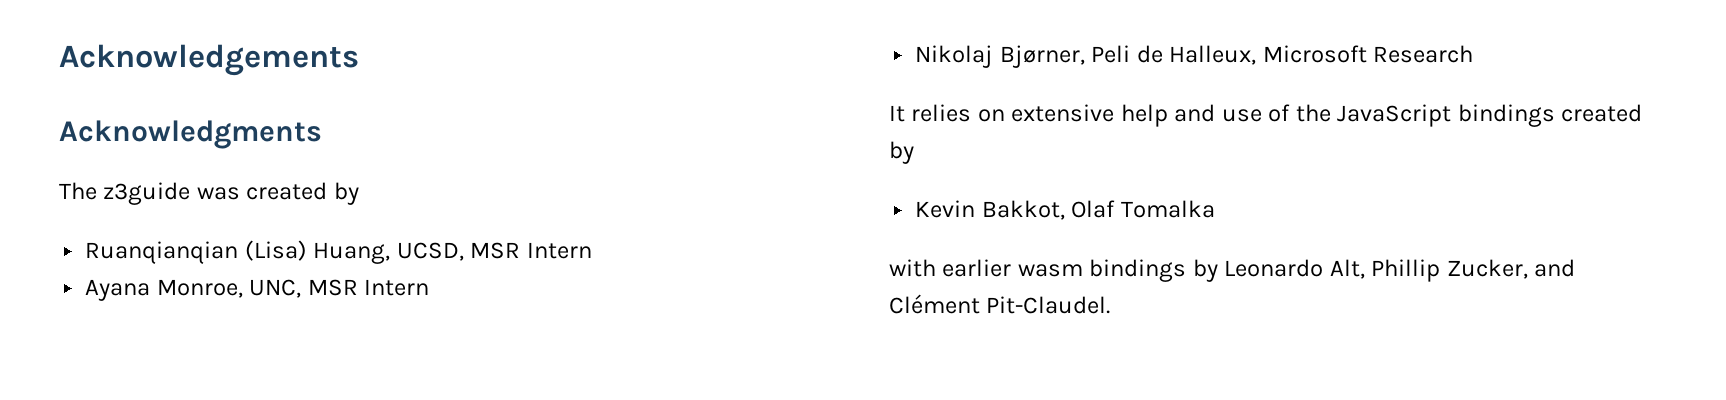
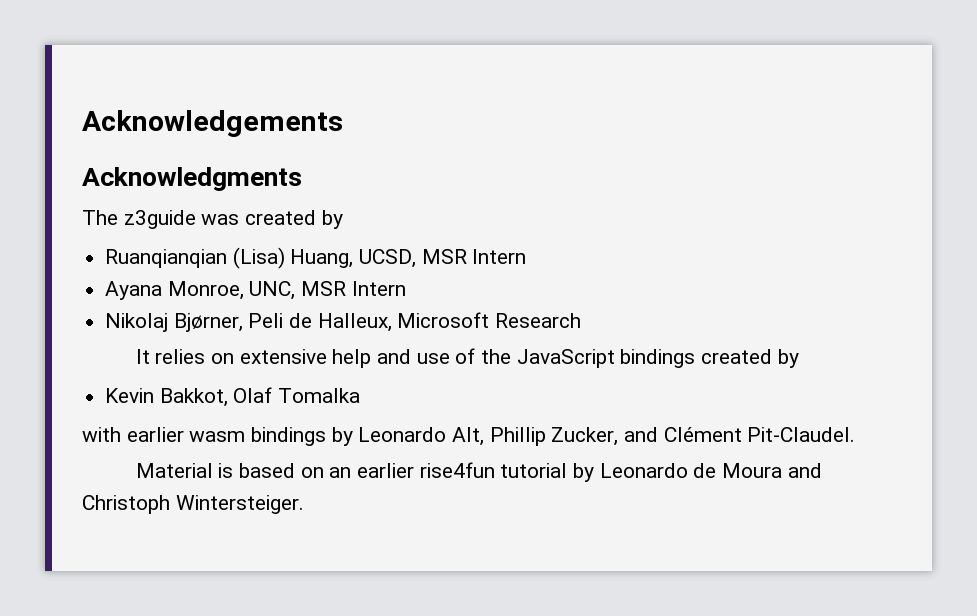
+ Material is based on an earlier rise4fun tutorial by Leonardo de Moura and Christoph Wintersteiger.

